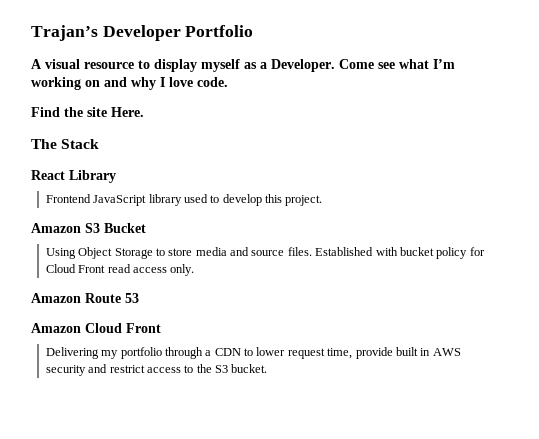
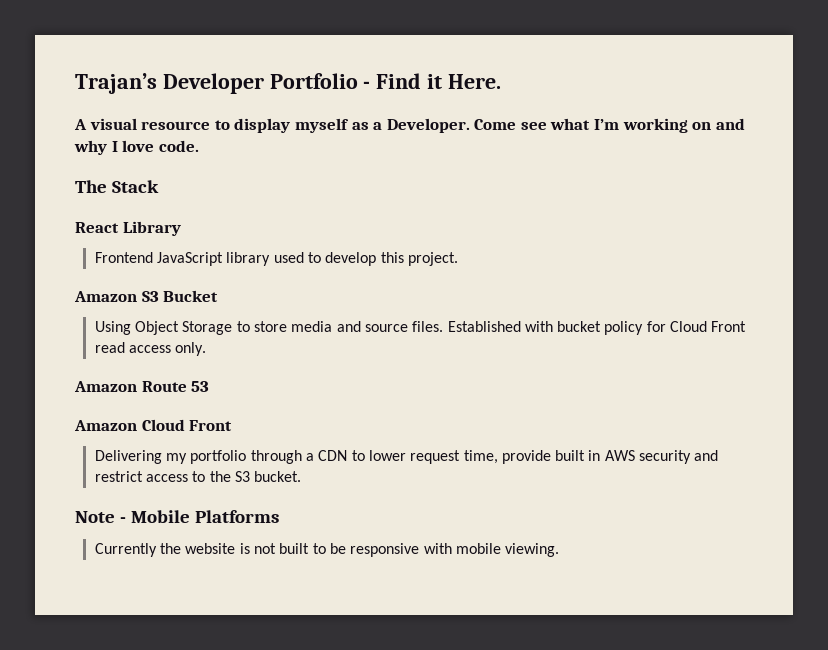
- Trajan’s Developer Portfolio
+ Trajan’s Developer Portfolio - Find it Here.
- Find the site Here.
+ Note - Mobile Platforms
+ Currently the website is not built to be responsive with mobile viewing.

